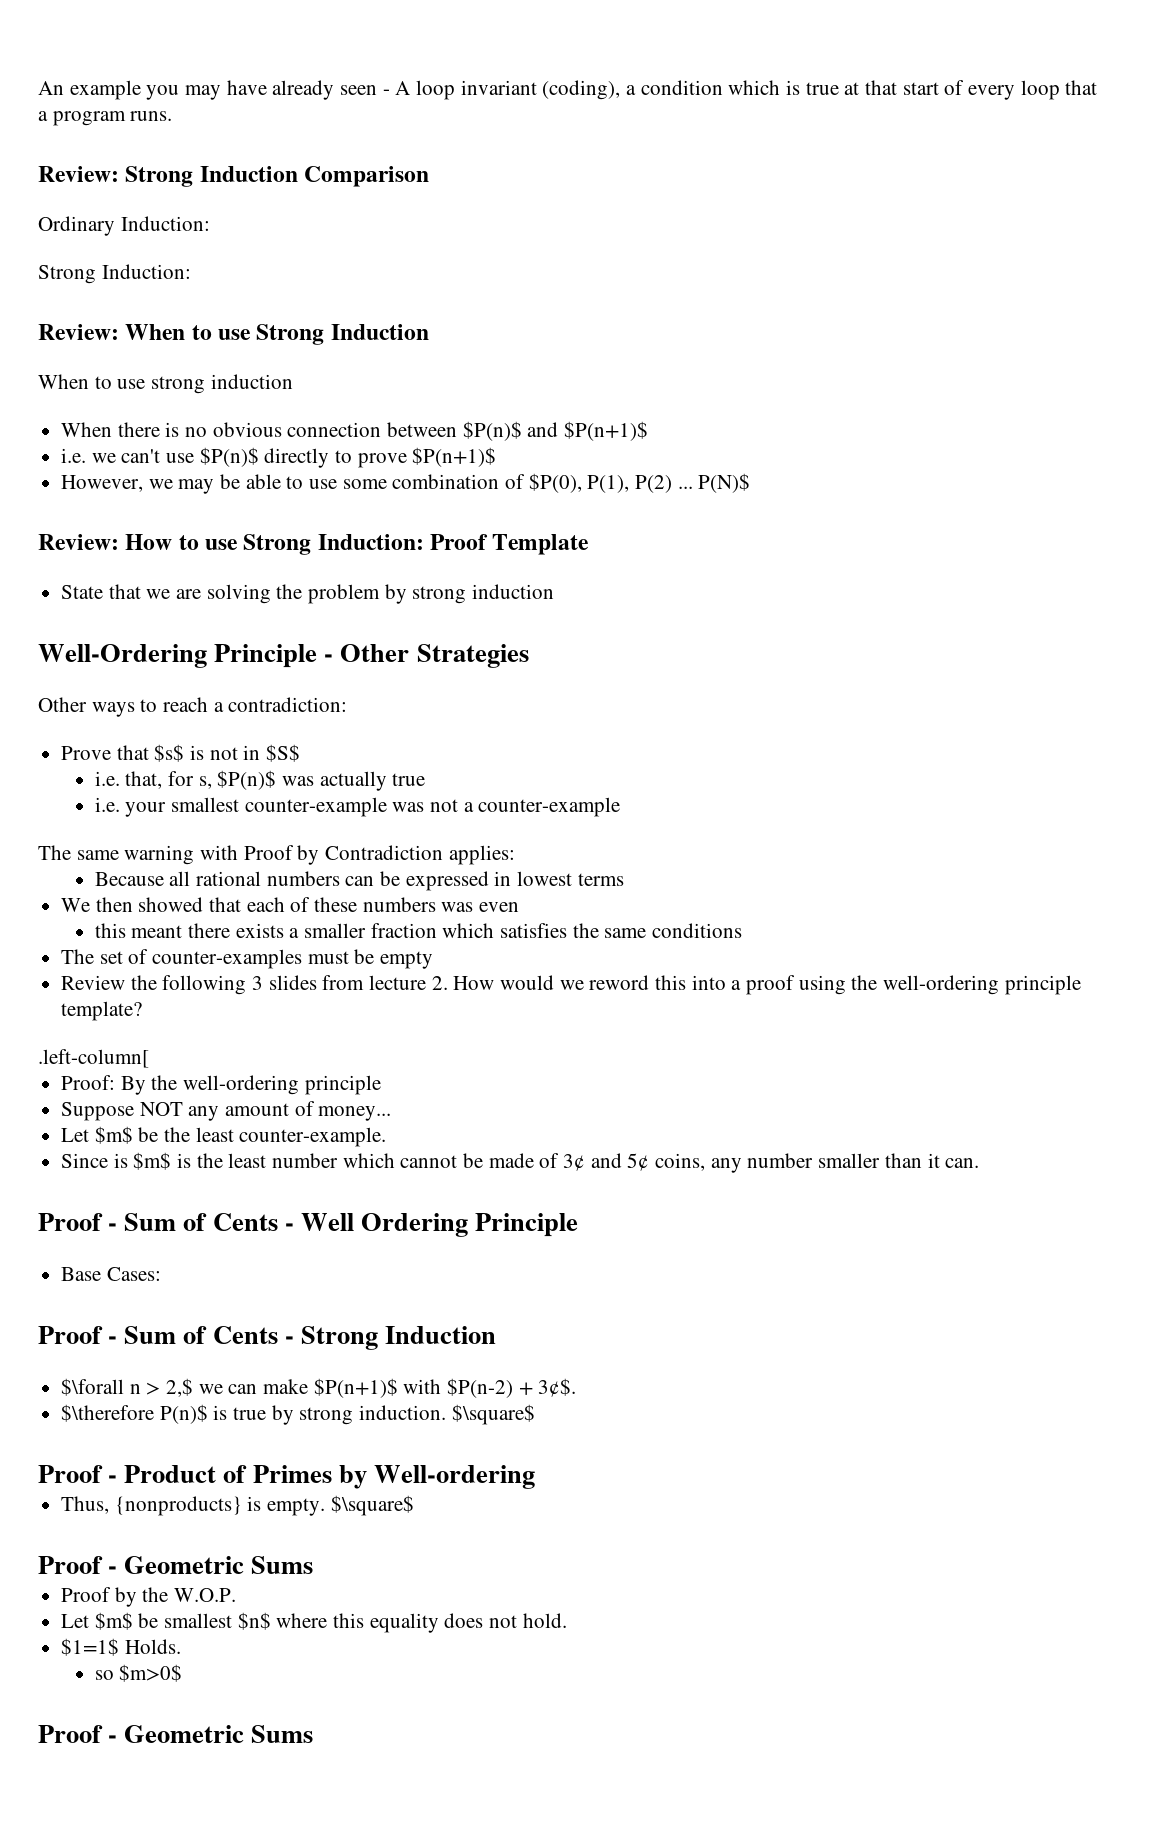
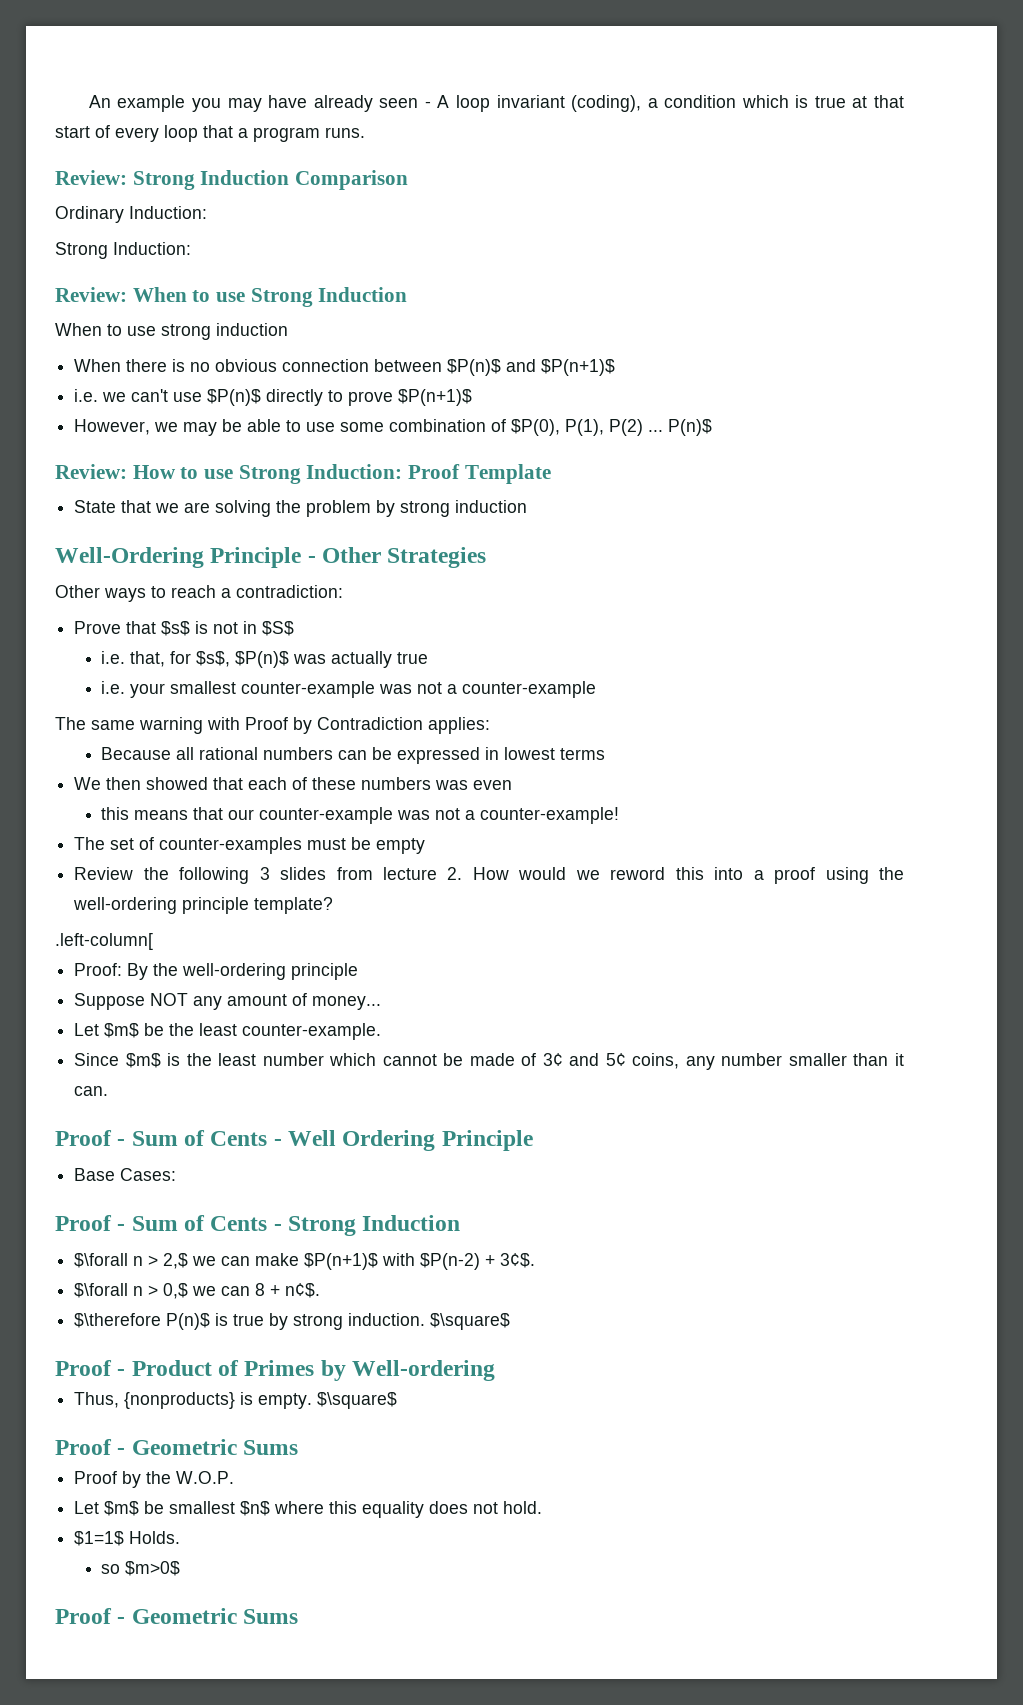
- However, we may be able to use some combination of $P(0), P(1), P(2) ... P(N)$
+ However, we may be able to use some combination of $P(0), P(1), P(2) ... P(n)$
- i.e. that, for s, $P(n)$ was actually true
+ i.e. that, for $s$, $P(n)$ was actually true
- this meant there exists a smaller fraction which satisfies the same conditions
+ this means that our counter-example was not a counter-example!
- Since is $m$ is the least number which cannot be made of 3¢ and 5¢ coins, any number smaller than it can.
+ Since $m$ is the least number which cannot be made of 3¢ and 5¢ coins, any number smaller than it can.
+ $\forall n > 0,$ we can 8 + n¢$.

